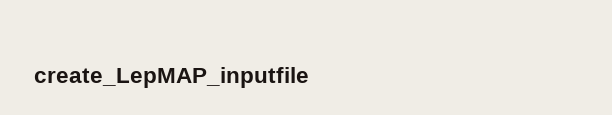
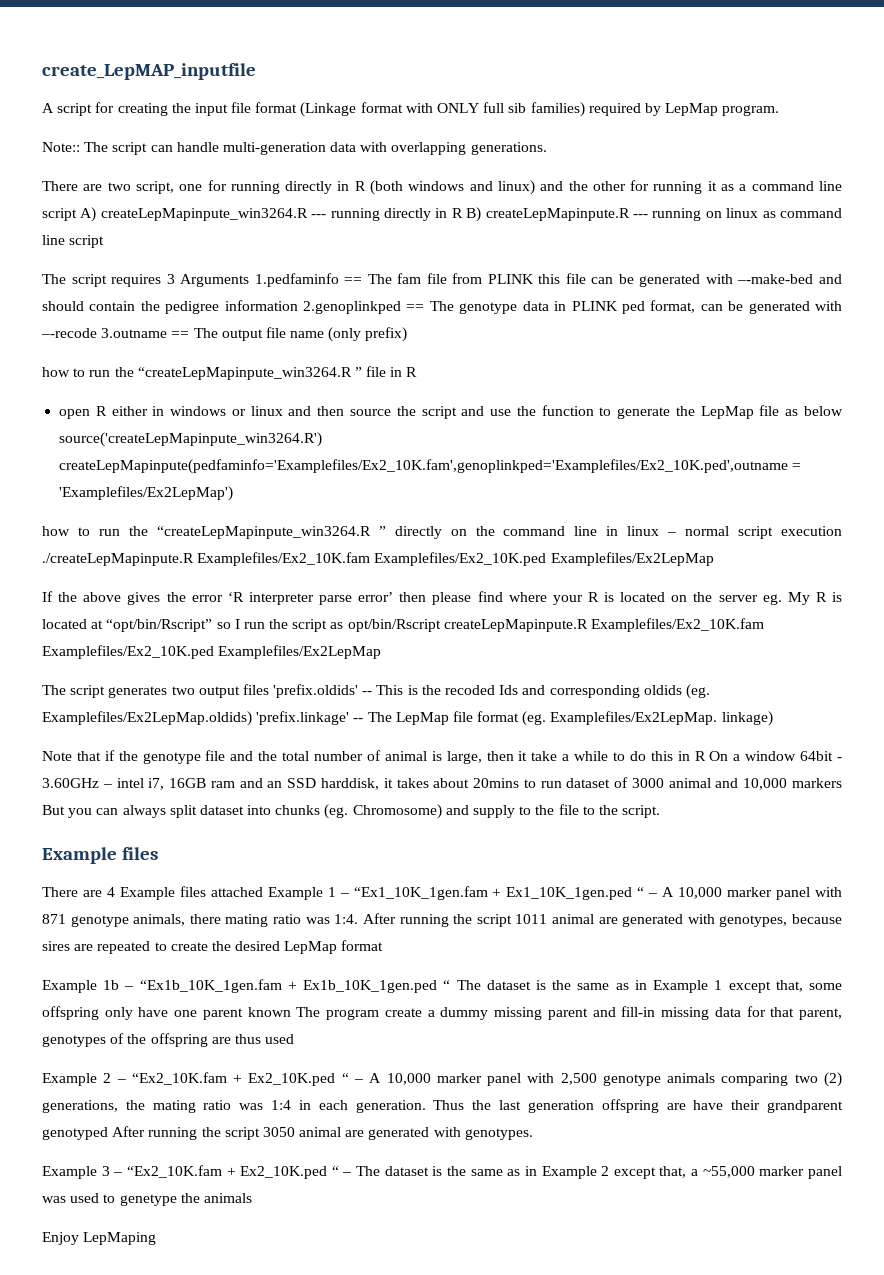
+ A script for creating the input file format (Linkage format with ONLY full sib families) required by LepMap program.
+ Note:: The script can handle multi-generation data with overlapping generations.
+ There are two script, one for running directly in R (both windows and linux) and the other for running it as a command line script A) createLepMapinpute_win3264.R --- running directly in R B) createLepMapinpute.R --- running on linux as command line script
+ The script requires 3 Arguments 1.pedfaminfo == The fam file from PLINK this file can be generated with –-make-bed and should contain the pedigree information 2.genoplinkped == The genotype data in PLINK ped format, can be generated with –-recode 3.outname == The output file name (only prefix)
+ how to run the “createLepMapinpute_win3264.R ” file in R
+ open R either in windows or linux and then source the script and use the function to generate the LepMap file as below source('createLepMapinpute_win3264.R') createLepMapinpute(pedfaminfo='Examplefiles/Ex2_10K.fam',genoplinkped='Examplefiles/Ex2_10K.ped',outname = 'Examplefiles/Ex2LepMap')
+ how to run the “createLepMapinpute_win3264.R ” directly on the command line in linux – normal script execution ./createLepMapinpute.R Examplefiles/Ex2_10K.fam Examplefiles/Ex2_10K.ped Examplefiles/Ex2LepMap
+ If the above gives the error ‘R interpreter parse error’ then please find where your R is located on the server eg. My R is located at “opt/bin/Rscript” so I run the script as opt/bin/Rscript createLepMapinpute.R Examplefiles/Ex2_10K.fam Examplefiles/Ex2_10K.ped Examplefiles/Ex2LepMap
+ The script generates two output files 'prefix.oldids' -- This is the recoded Ids and corresponding oldids (eg. Examplefiles/Ex2LepMap.oldids) 'prefix.linkage' -- The LepMap file format (eg. Examplefiles/Ex2LepMap. linkage)
+ Note that if the genotype file and the total number of animal is large, then it take a while to do this in R On a window 64bit - 3.60GHz – intel i7, 16GB ram and an SSD harddisk, it takes about 20mins to run dataset of 3000 animal and 10,000 markers But you can always split dataset into chunks (eg. Chromosome) and supply to the file to the script.
+ Example files
+ There are 4 Example files attached Example 1 – “Ex1_10K_1gen.fam + Ex1_10K_1gen.ped “ – A 10,000 marker panel with 871 genotype animals, there mating ratio was 1:4. After running the script 1011 animal are generated with genotypes, because sires are repeated to create the desired LepMap format
+ Example 1b – “Ex1b_10K_1gen.fam + Ex1b_10K_1gen.ped “ The dataset is the same as in Example 1 except that, some offspring only have one parent known The program create a dummy missing parent and fill-in missing data for that parent, genotypes of the offspring are thus used
+ Example 2 – “Ex2_10K.fam + Ex2_10K.ped “ – A 10,000 marker panel with 2,500 genotype animals comparing two (2) generations, the mating ratio was 1:4 in each generation. Thus the last generation offspring are have their grandparent genotyped After running the script 3050 animal are generated with genotypes.
+ Example 3 – “Ex2_10K.fam + Ex2_10K.ped “ – The dataset is the same as in Example 2 except that, a ~55,000 marker panel was used to genetype the animals
+ Enjoy LepMaping

